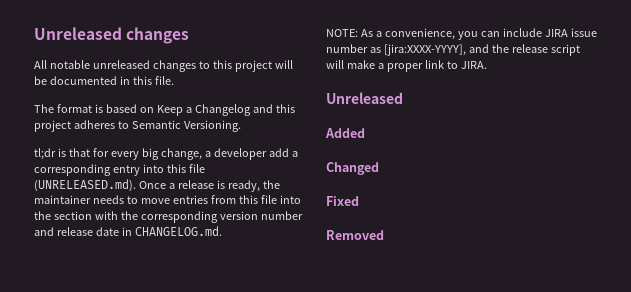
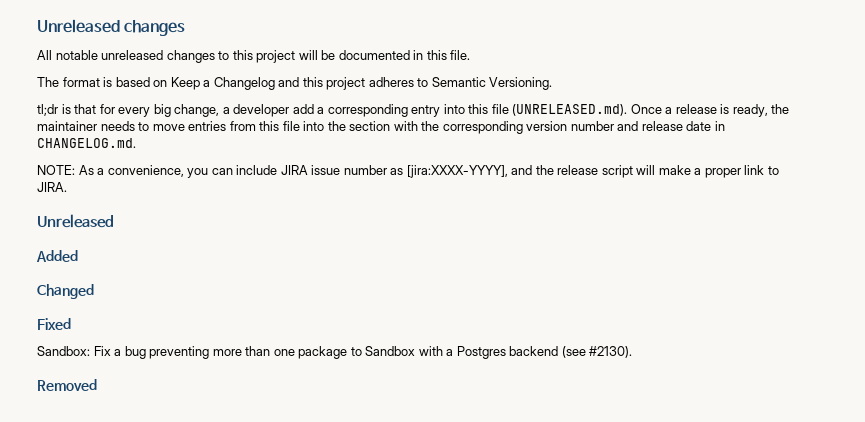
+ Sandbox: Fix a bug preventing more than one package to Sandbox with a Postgres backend (see #2130).

